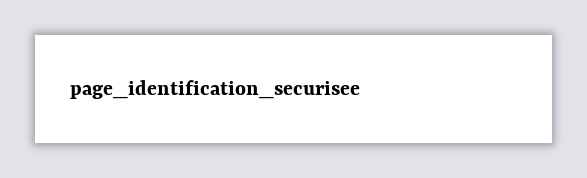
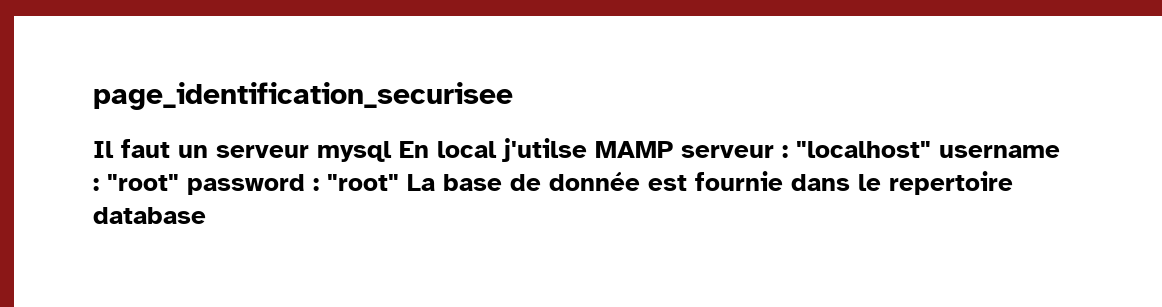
+ Il faut un serveur mysql En local j'utilse MAMP serveur : "localhost" username : "root" password : "root" La base de donnée est fournie dans le repertoire database

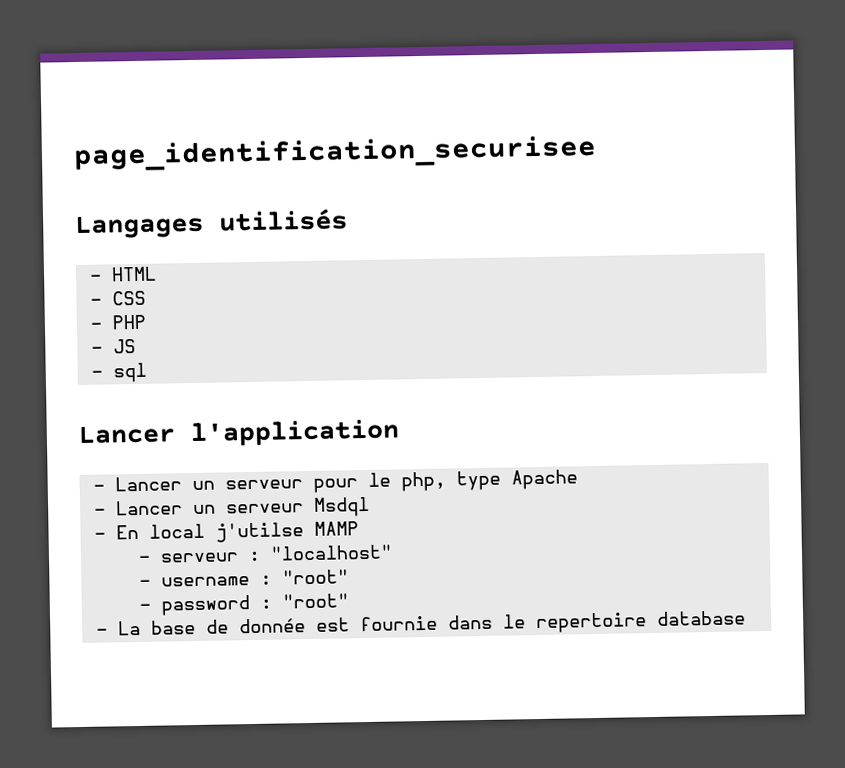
- Il faut un serveur mysql En local j'utilse MAMP serveur : "localhost" username : "root" password : "root" La base de donnée est fournie dans le repertoire database
+ Langages utilisés
+ - HTML
+ - CSS
+ - PHP
+ - JS
+ - sql
+ Lancer l'application
+ - Lancer un serveur pour le php, type Apache
+ - Lancer un serveur Msdql
+ - En local j'utilse MAMP
+ - serveur : "localhost"
+ - username : "root"
+ - password : "root"
+ - La base de donnée est fournie dans le repertoire database

